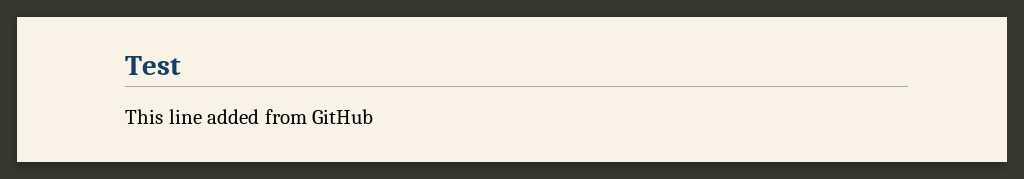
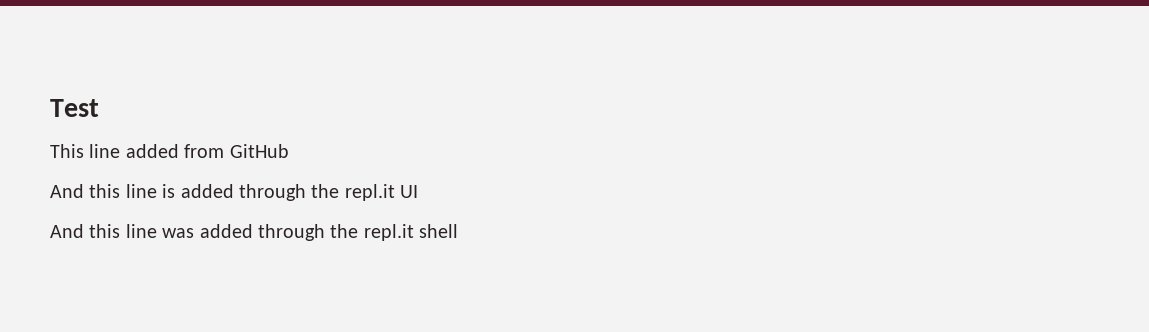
+ And this line is added through the repl.it UI
+ And this line was added through the repl.it shell

